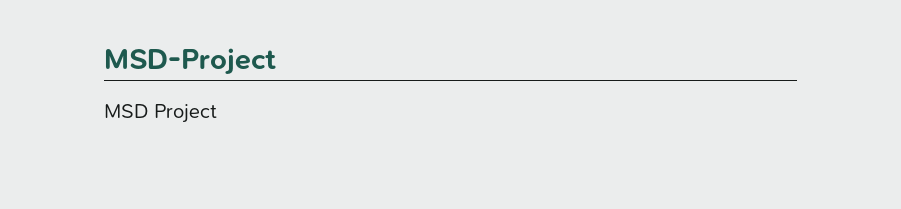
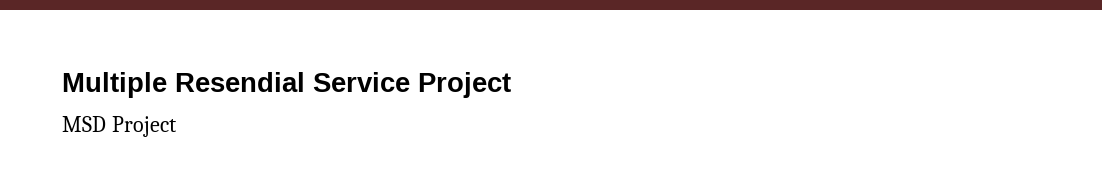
- MSD-Project
+ Multiple Resendial Service Project

